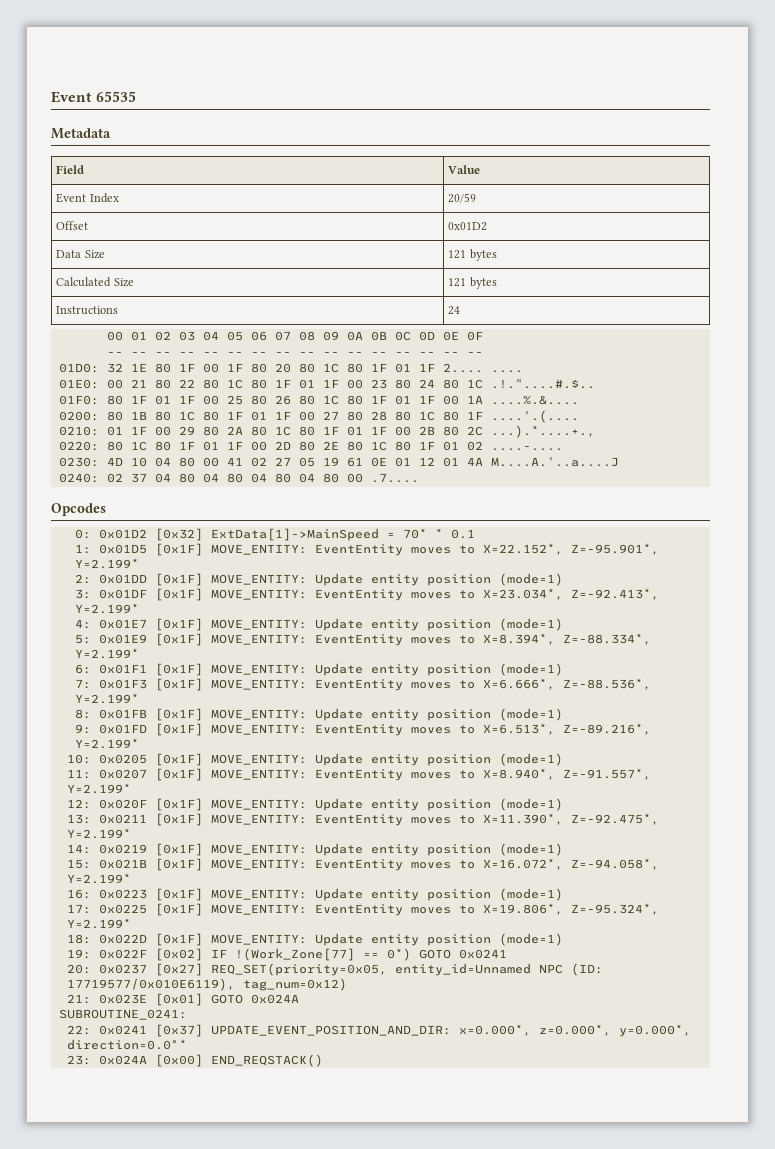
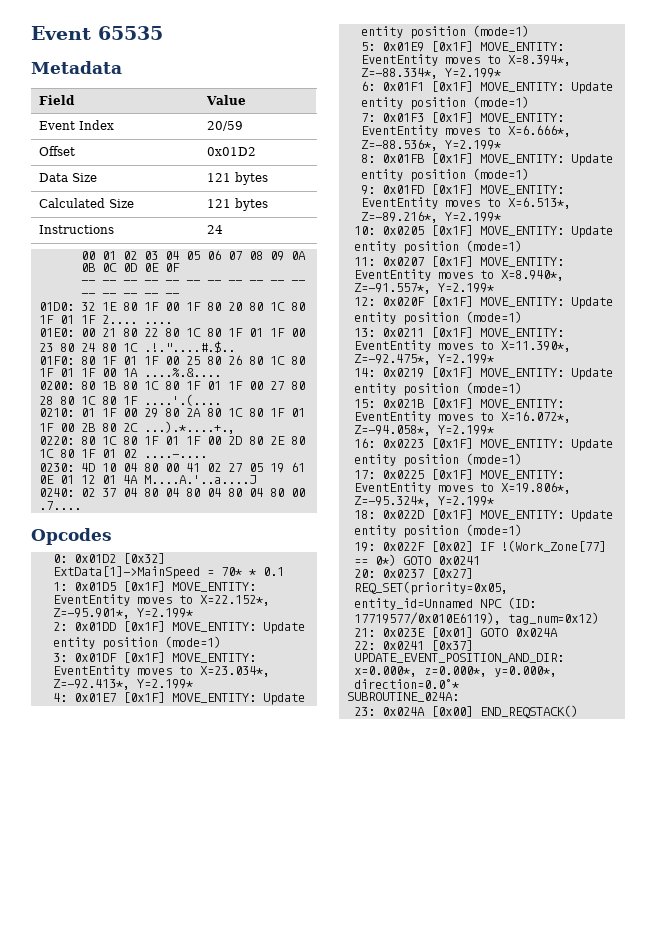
- SUBROUTINE_0241:
+ SUBROUTINE_024A:

